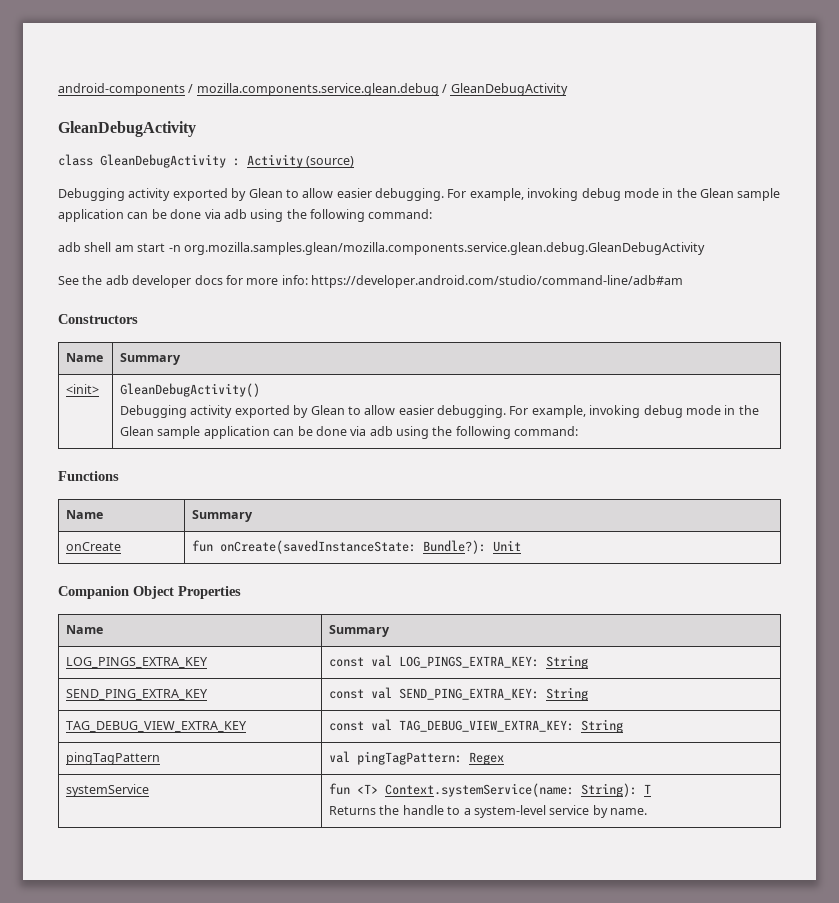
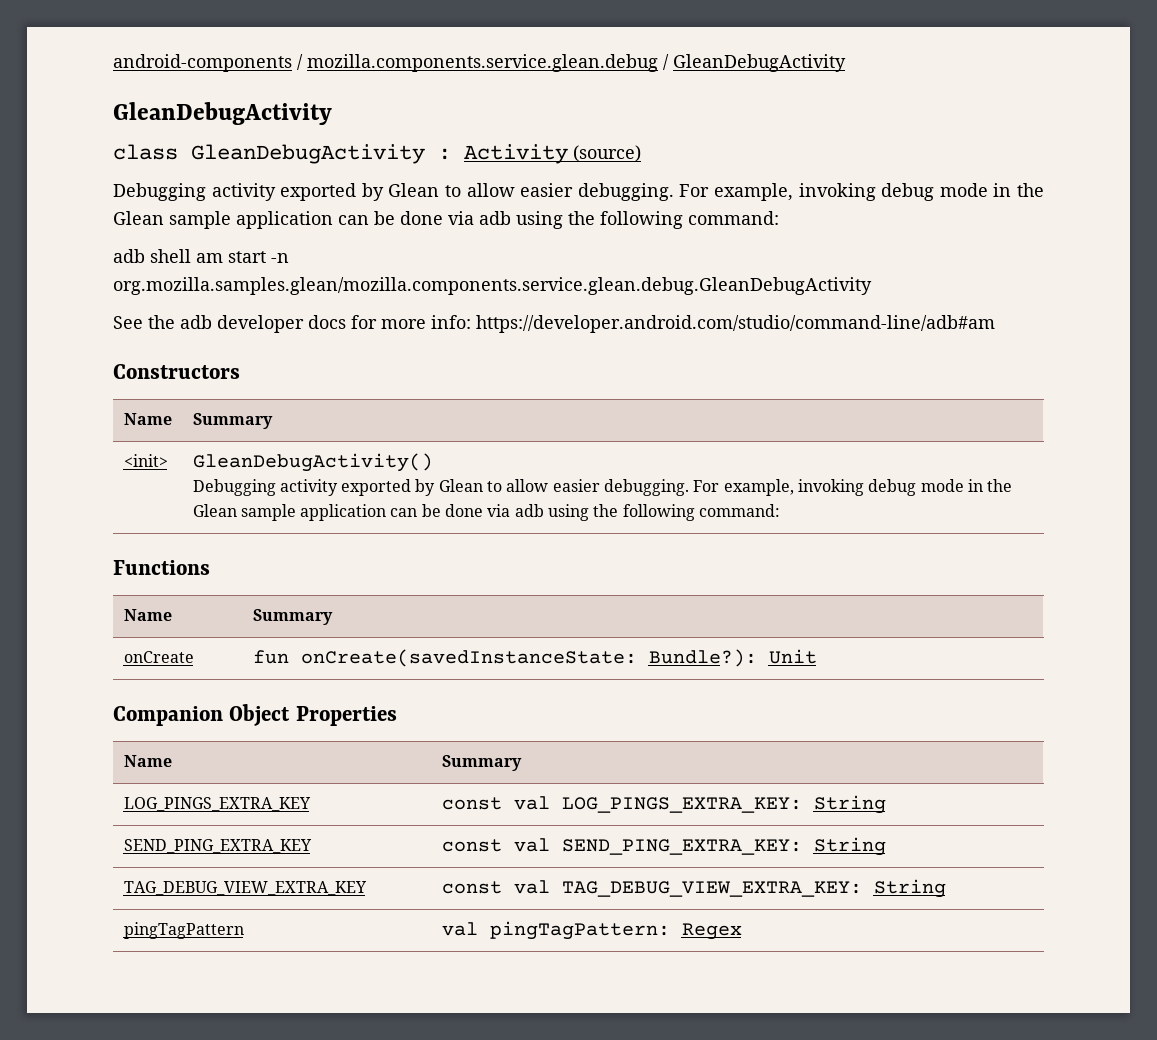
- systemService | fun <T> Context.systemService(name: String): T
- Returns the handle to a system-level service by name.

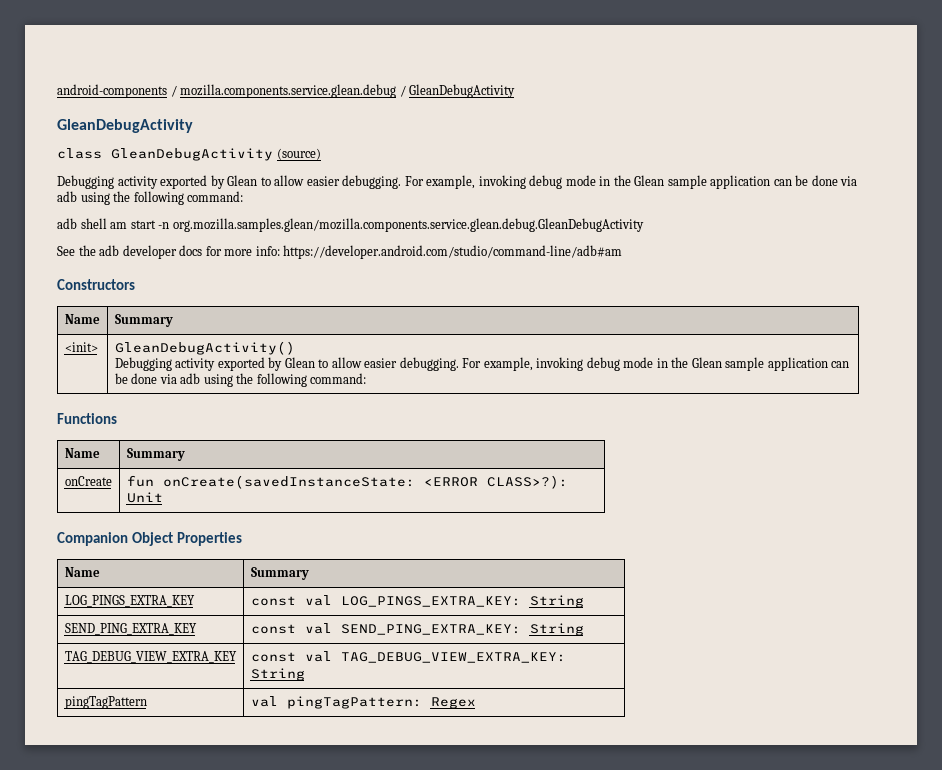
- class GleanDebugActivity : Activity (source)
+ class GleanDebugActivity (source)
- onCreate | fun onCreate(savedInstanceState: Bundle?): Unit
+ onCreate | fun onCreate(savedInstanceState: <ERROR CLASS>?): Unit

